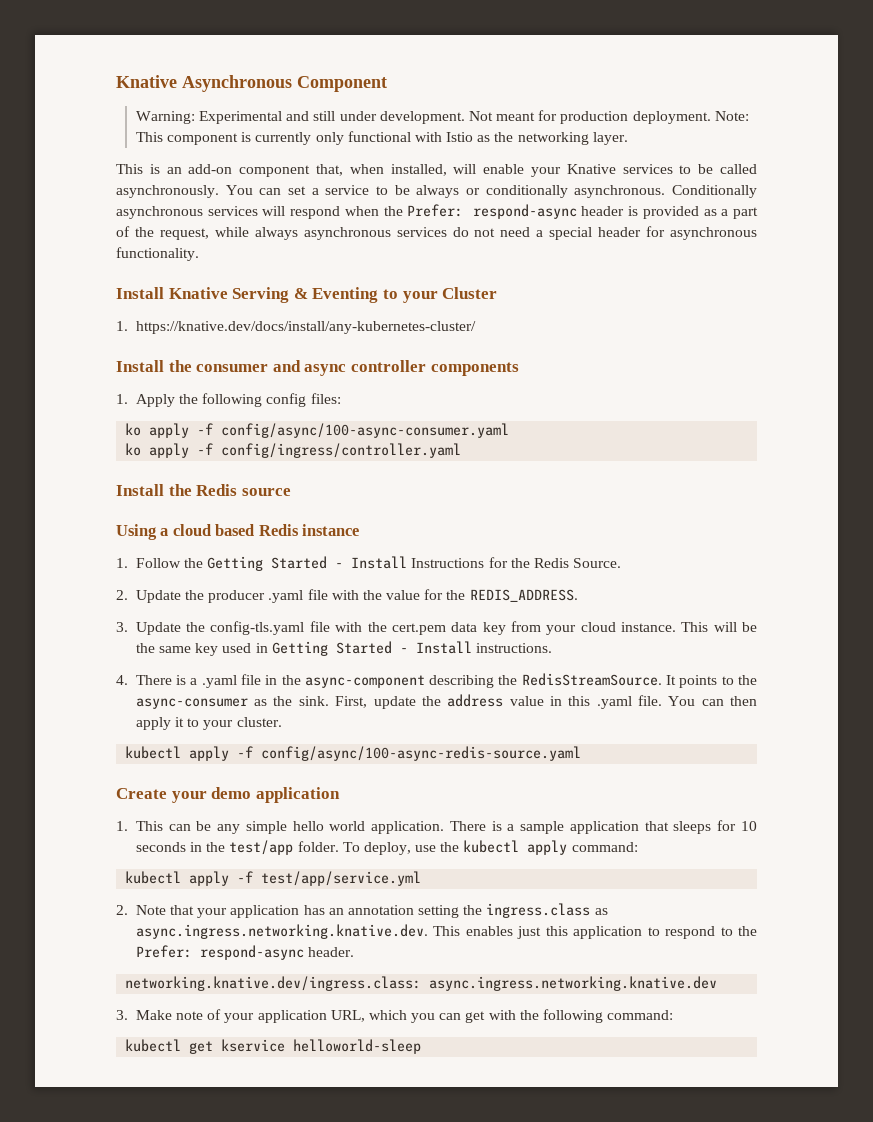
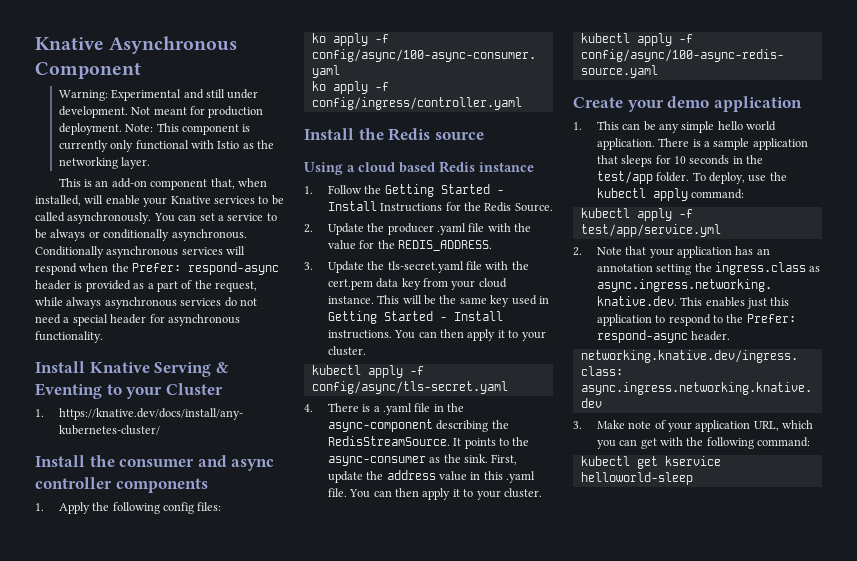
- 3. Update the config-tls.yaml file with the cert.pem data key from your cloud instance.
+ 3. Update the tls-secret.yaml file with the cert.pem data key from your cloud instance.
- This will be the same key used in Getting Started - Install instructions.
+ This will be the same key used in Getting Started - Install instructions. You can then apply it to your cluster.
+ kubectl apply -f config/async/tls-secret.yaml

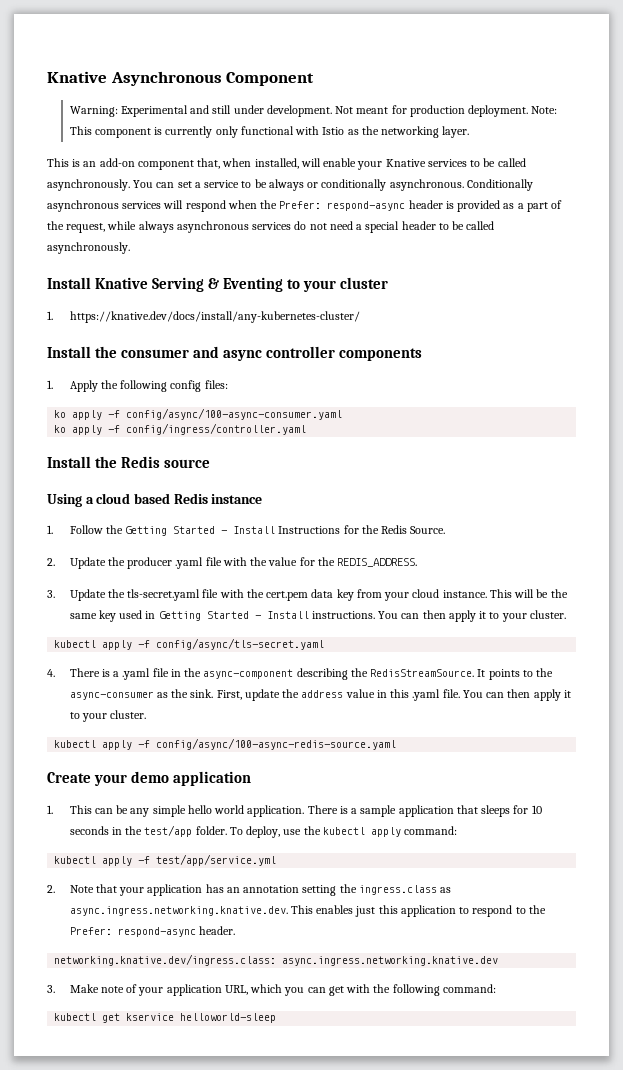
- Conditionally asynchronous services will respond when the Prefer: respond-async header is provided as a part of the request, while always asynchronous services do not need a special header for asynchronous functionality.
+ Conditionally asynchronous services will respond when the Prefer: respond-async header is provided as a part of the request, while always asynchronous services do not need a special header to be called asynchronously.
- Install Knative Serving & Eventing to your Cluster
+ Install Knative Serving & Eventing to your cluster

